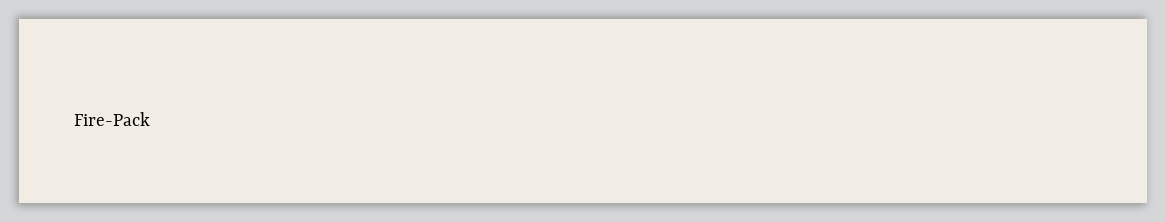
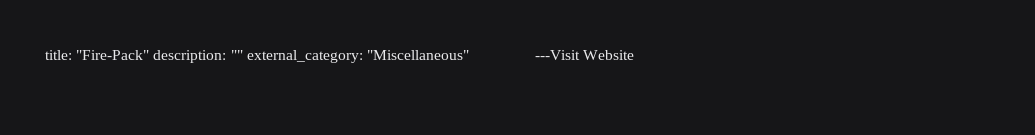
- Fire-Pack
+ title: "Fire-Pack" description: "" external_category: "Miscellaneous" ---Visit Website

